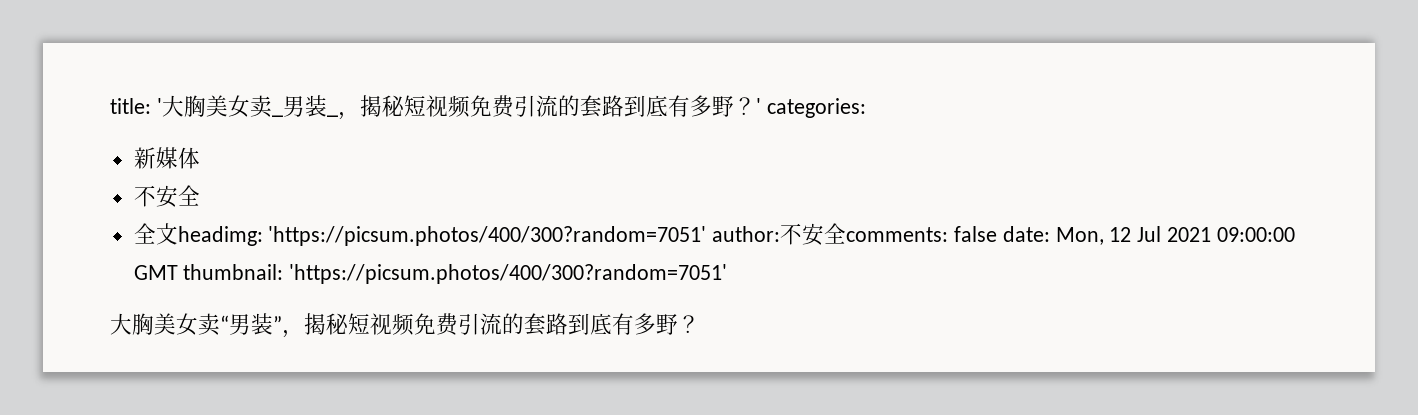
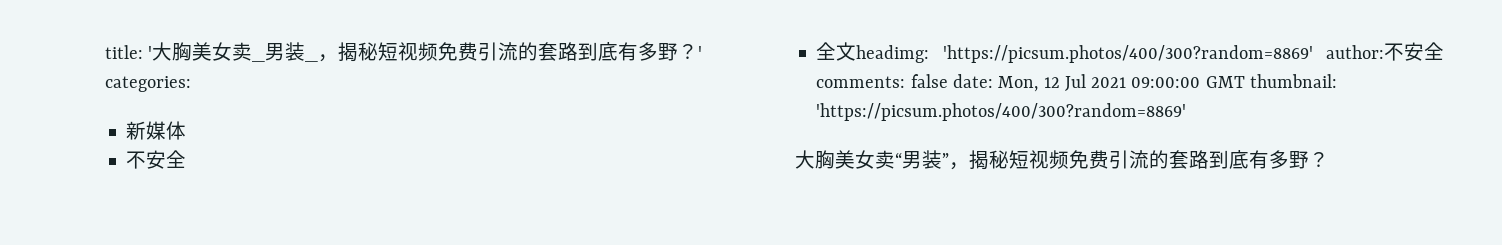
- 全文headimg: 'https://picsum.photos/400/300?random=7051' author:不安全comments: false date: Mon, 12 Jul 2021 09:00:00 GMT thumbnail: 'https://picsum.photos/400/300?random=7051'
+ 全文headimg: 'https://picsum.photos/400/300?random=8869' author:不安全comments: false date: Mon, 12 Jul 2021 09:00:00 GMT thumbnail: 'https://picsum.photos/400/300?random=8869'

